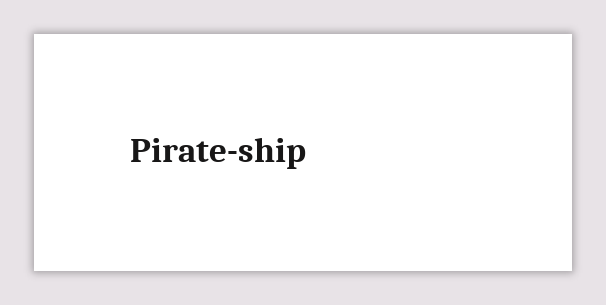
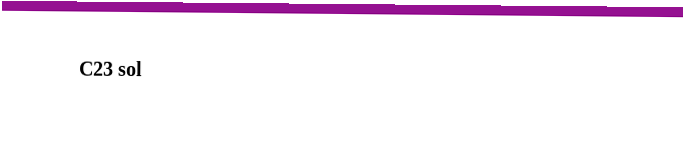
- Pirate-ship
+ C23 sol

